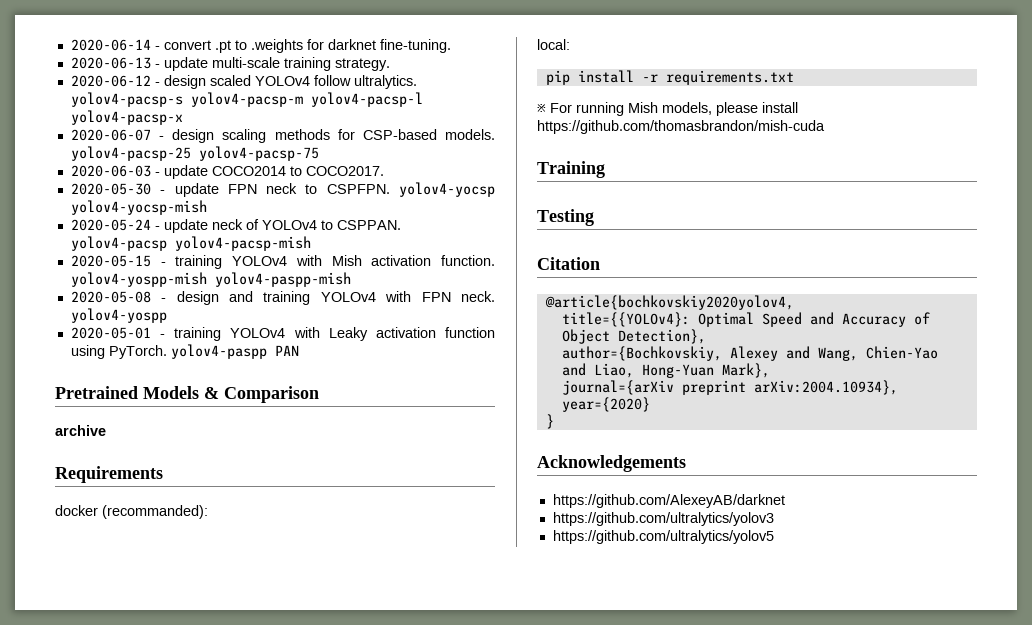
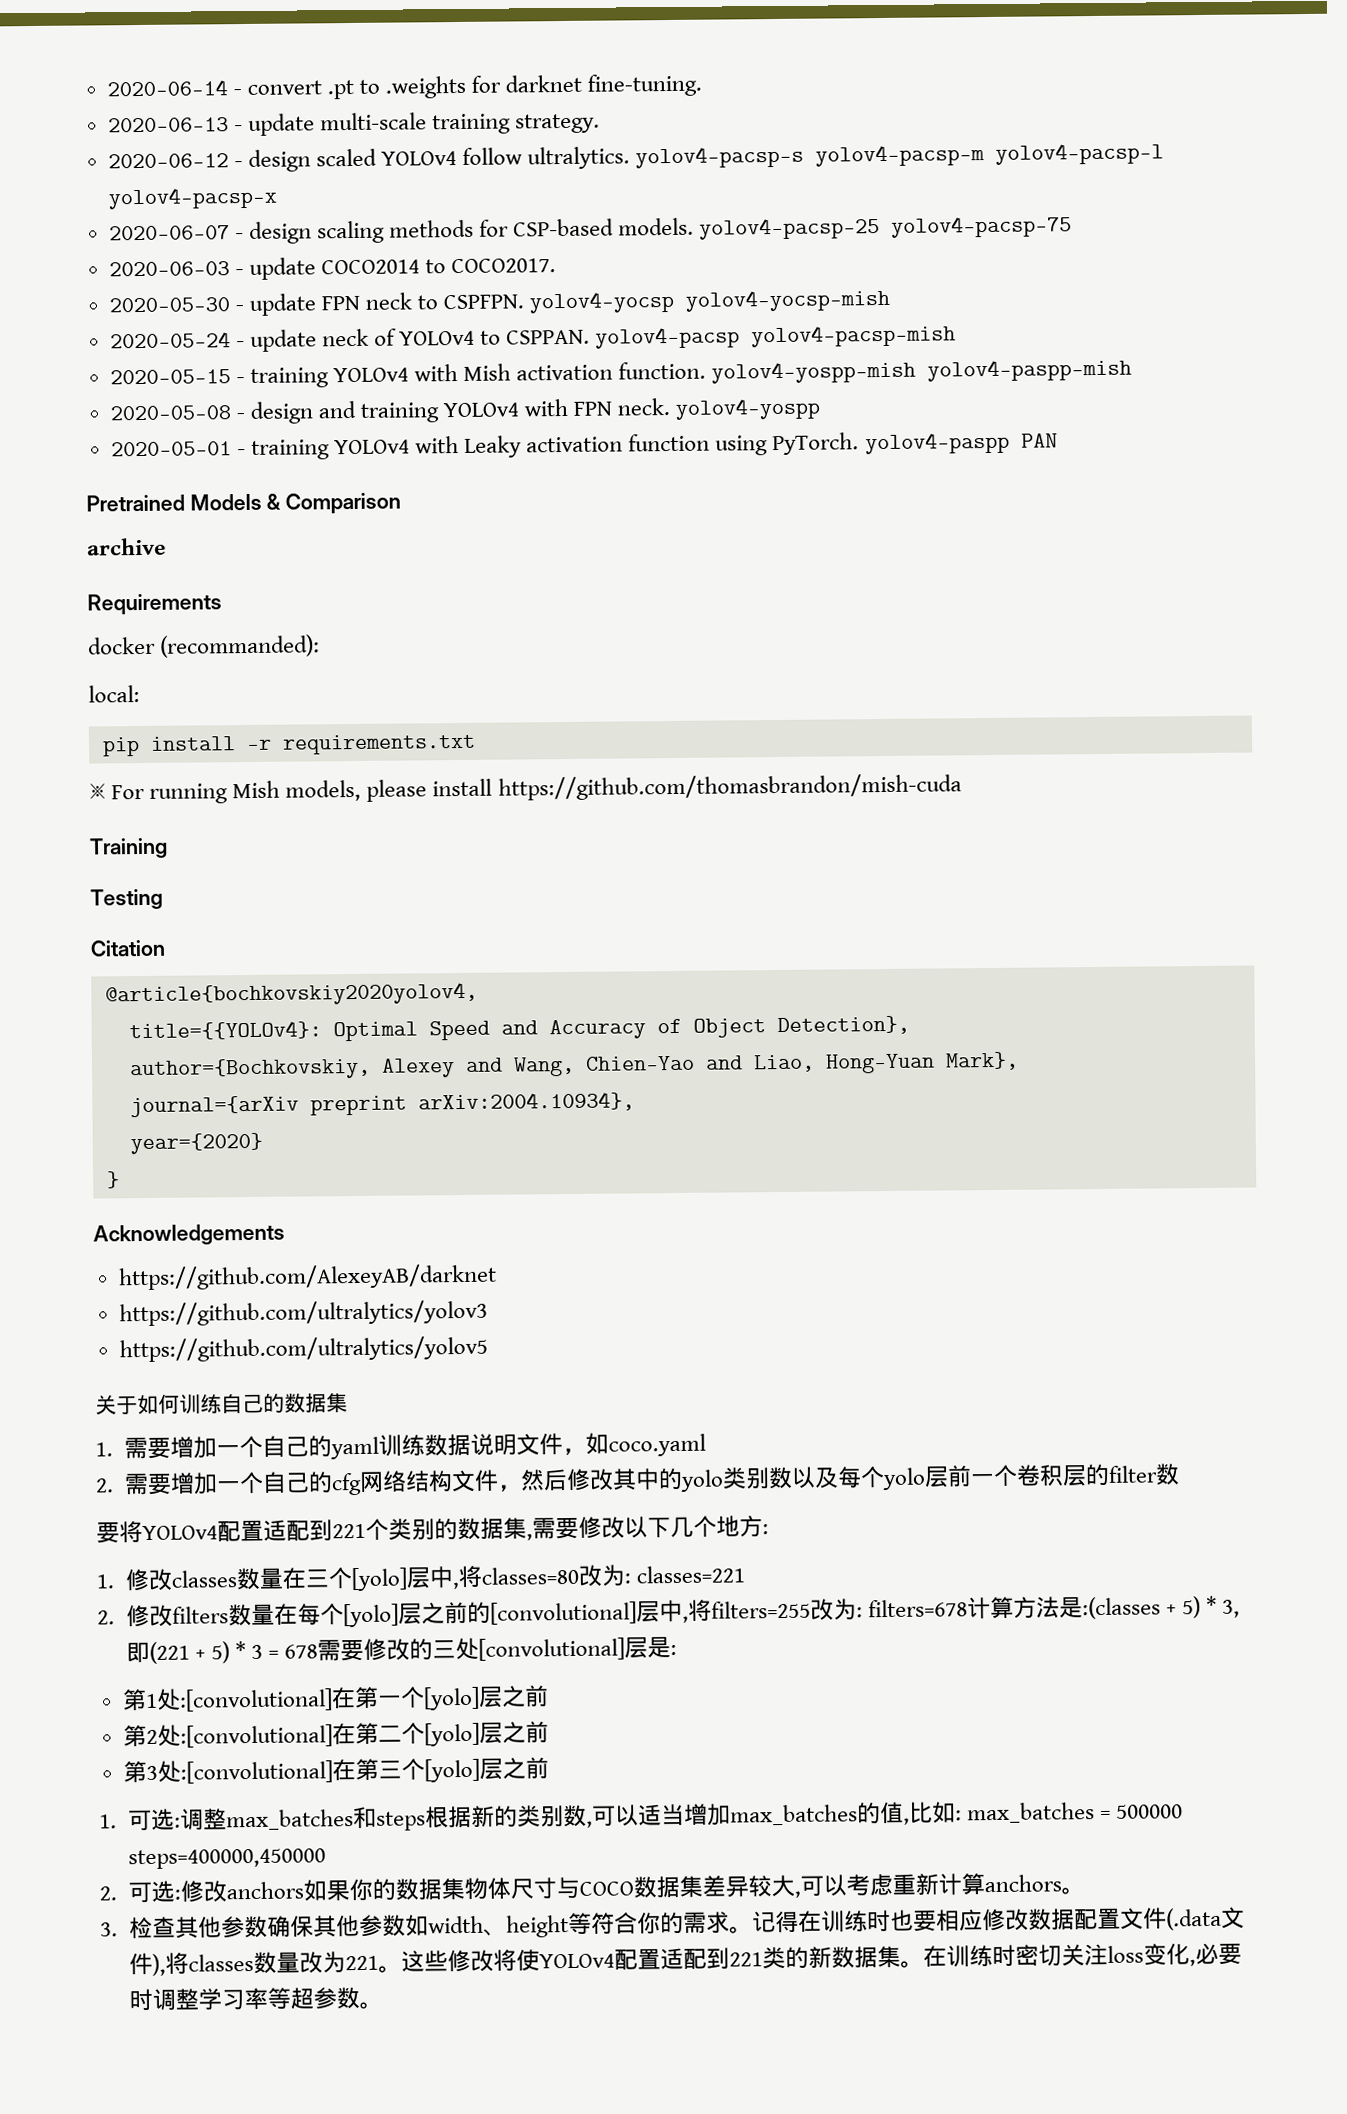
+ 关于如何训练自己的数据集
+ 1.需要增加一个自己的yaml训练数据说明文件，如coco.yaml
+ 2.需要增加一个自己的cfg网络结构文件，然后修改其中的yolo类别数以及每个yolo层前一个卷积层的filter数
+ 要将YOLOv4配置适配到221个类别的数据集,需要修改以下几个地方:
+ 1.修改classes数量在三个[yolo]层中,将classes=80改为: classes=221
+ 2.修改filters数量在每个[yolo]层之前的[convolutional]层中,将filters=255改为: filters=678计算方法是:(classes + 5) * 3,即(221 + 5) * 3 = 678需要修改的三处[convolutional]层是:
+ 第1处:[convolutional]在第一个[yolo]层之前
+ 第2处:[convolutional]在第二个[yolo]层之前
+ 第3处:[convolutional]在第三个[yolo]层之前
+ 1.可选:调整max_batches和steps根据新的类别数,可以适当增加max_batches的值,比如: max_batches = 500000 steps=400000,450000
+ 2.可选:修改anchors如果你的数据集物体尺寸与COCO数据集差异较大,可以考虑重新计算anchors。
+ 3.检查其他参数确保其他参数如width、height等符合你的需求。记得在训练时也要相应修改数据配置文件(.data文件),将classes数量改为221。这些修改将使YOLOv4配置适配到221类的新数据集。在训练时密切关注loss变化,必要时调整学习率等超参数。

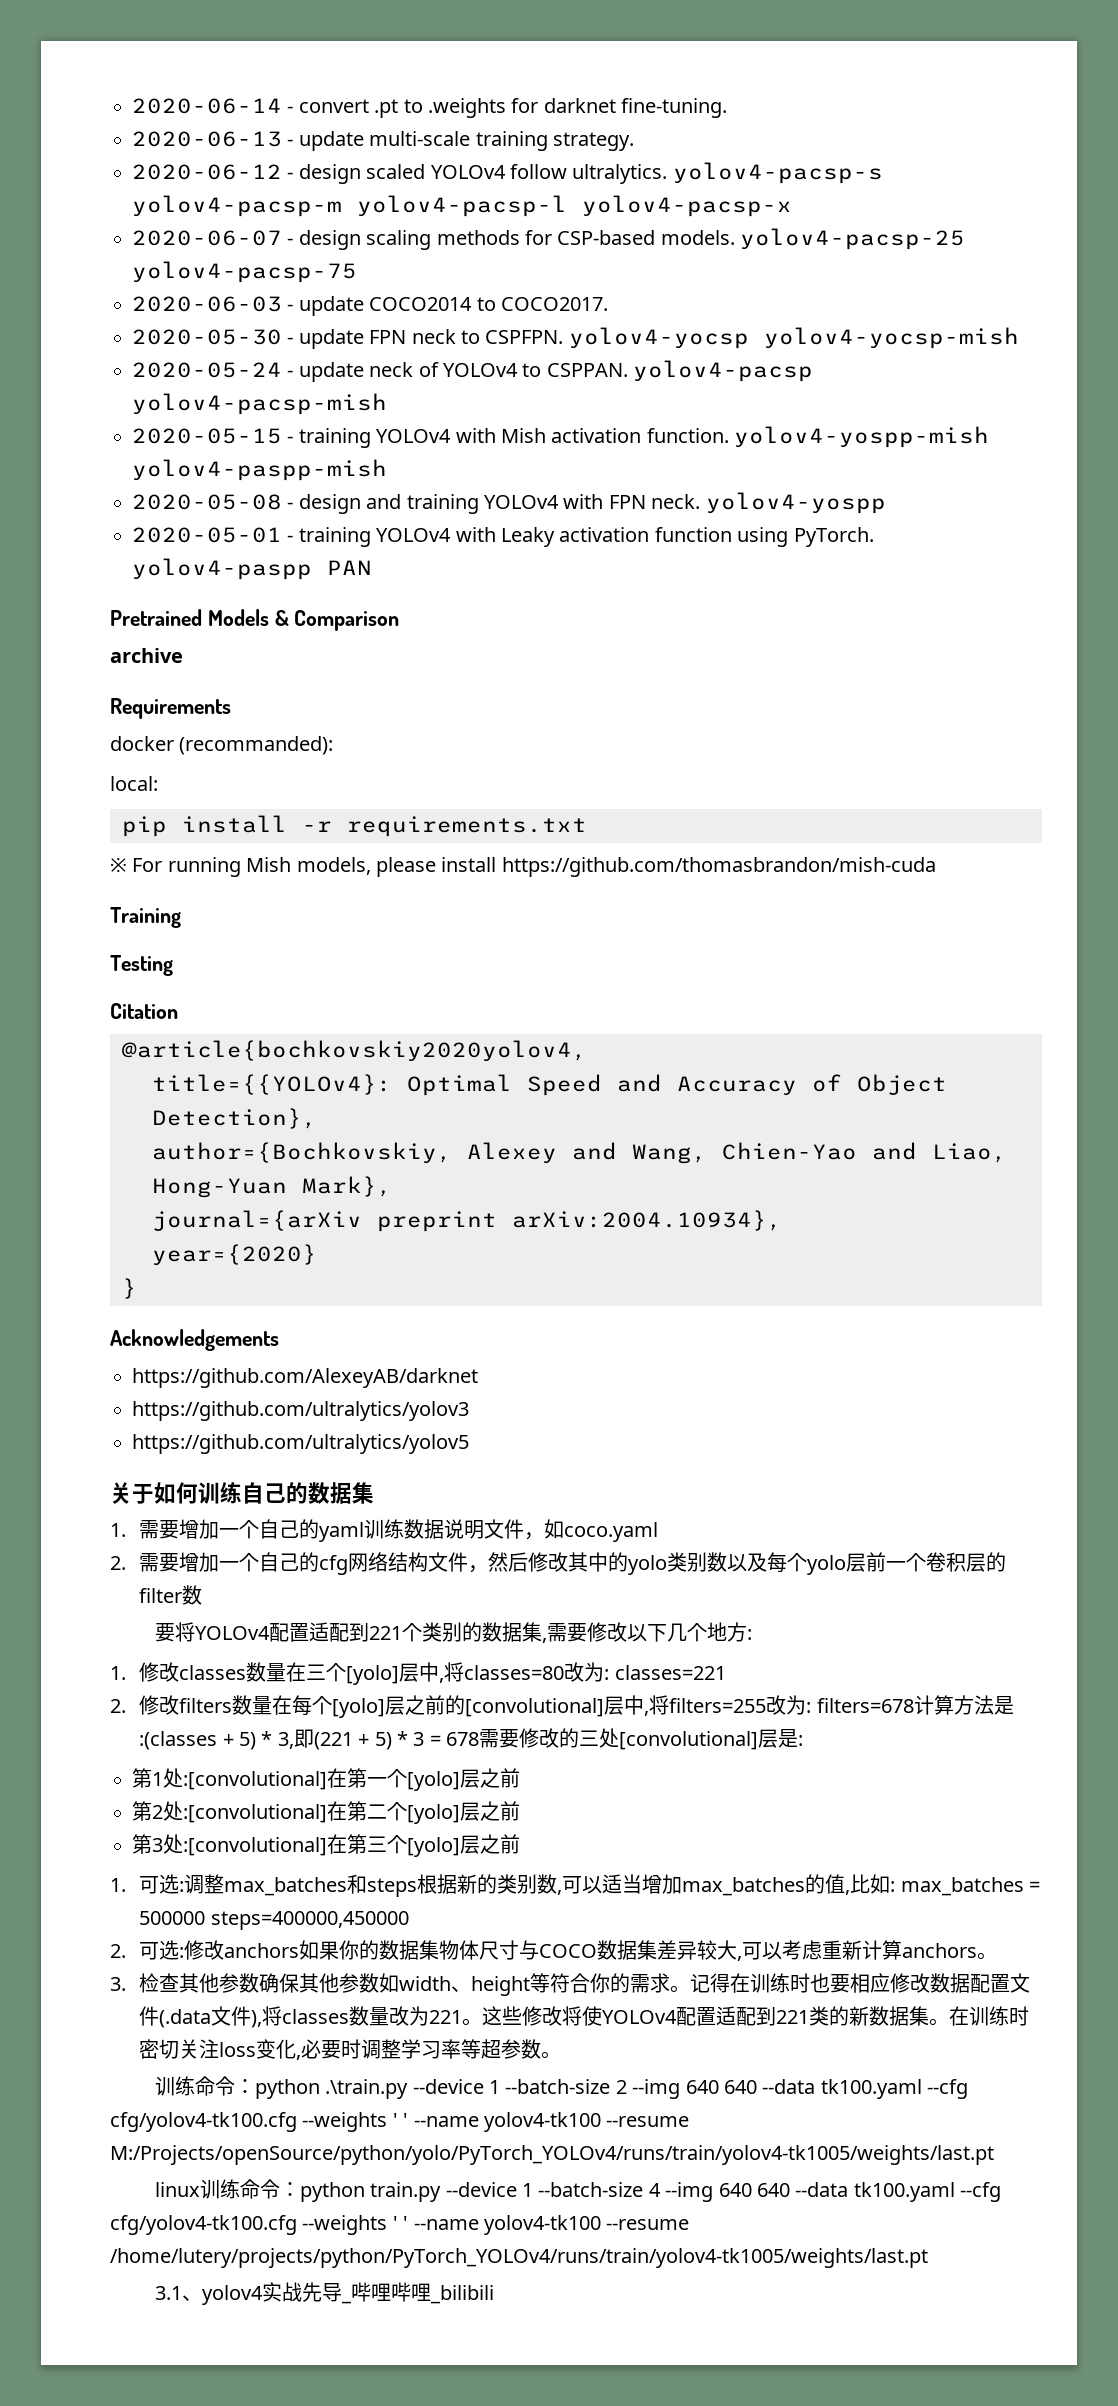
+ 训练命令：python .\train.py --device 1 --batch-size 2 --img 640 640 --data tk100.yaml --cfg cfg/yolov4-tk100.cfg --weights ' ' --name yolov4-tk100 --resume M:/Projects/openSource/python/yolo/PyTorch_YOLOv4/runs/train/yolov4-tk1005/weights/last.pt
+ linux训练命令：python train.py --device 1 --batch-size 4 --img 640 640 --data tk100.yaml --cfg cfg/yolov4-tk100.cfg --weights ' ' --name yolov4-tk100 --resume /home/lutery/projects/python/PyTorch_YOLOv4/runs/train/yolov4-tk1005/weights/last.pt
+ 3.1、yolov4实战先导_哔哩哔哩_bilibili

